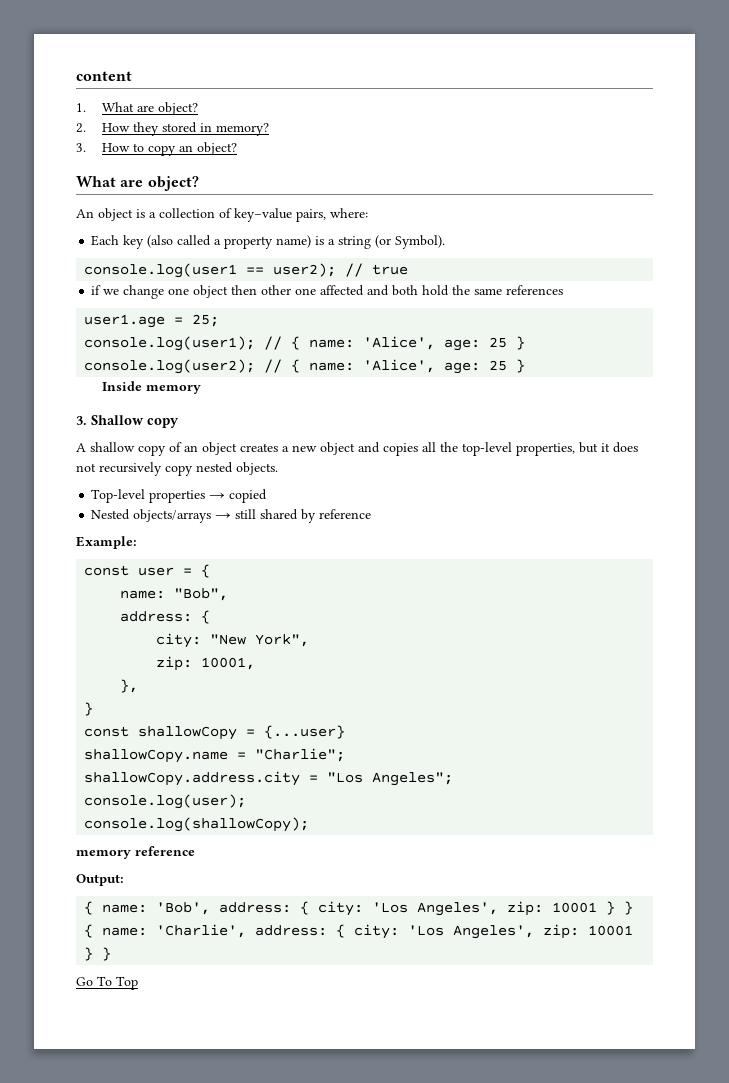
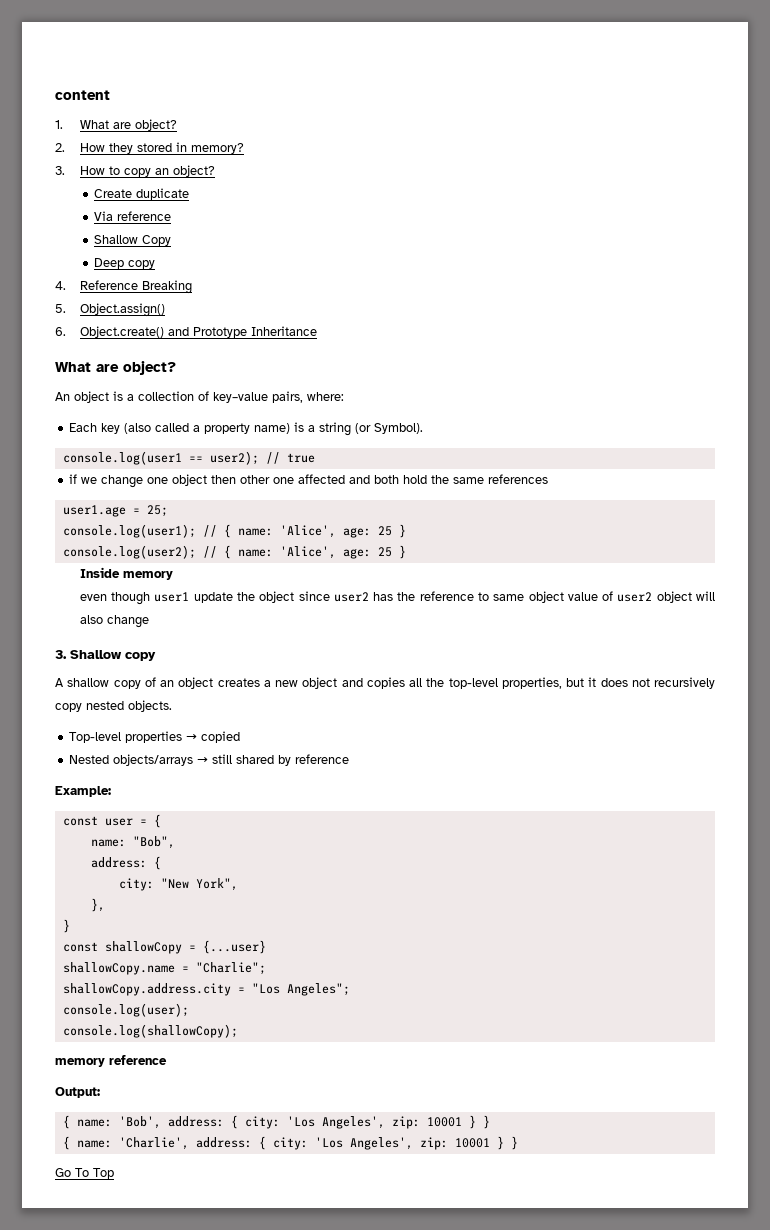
+ Create duplicate
+ Via reference
+ Shallow Copy
+ Deep copy
+ 4. Reference Breaking
+ 5. Object.assign()
+ 6. Object.create() and Prototype Inheritance
+ even though user1 update the object since user2 has the reference to same object value of user2 object will also change
- zip: 10001,

